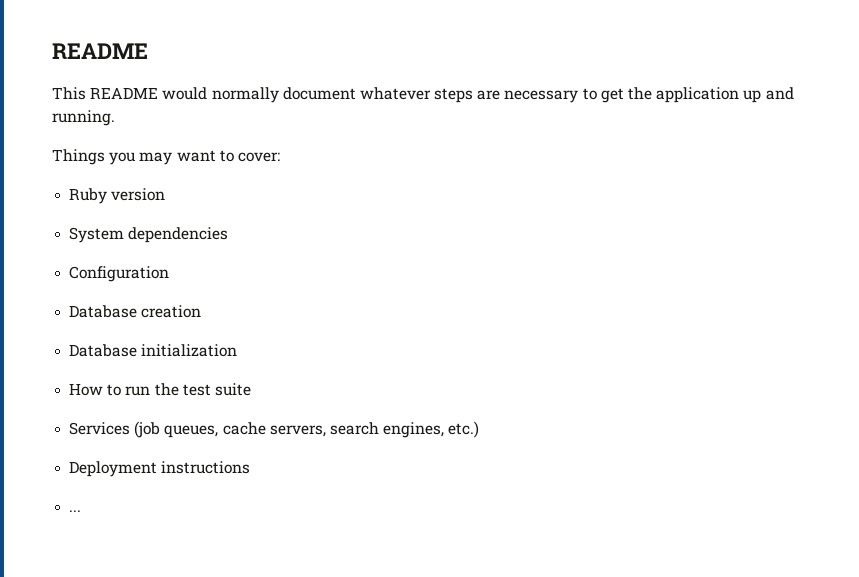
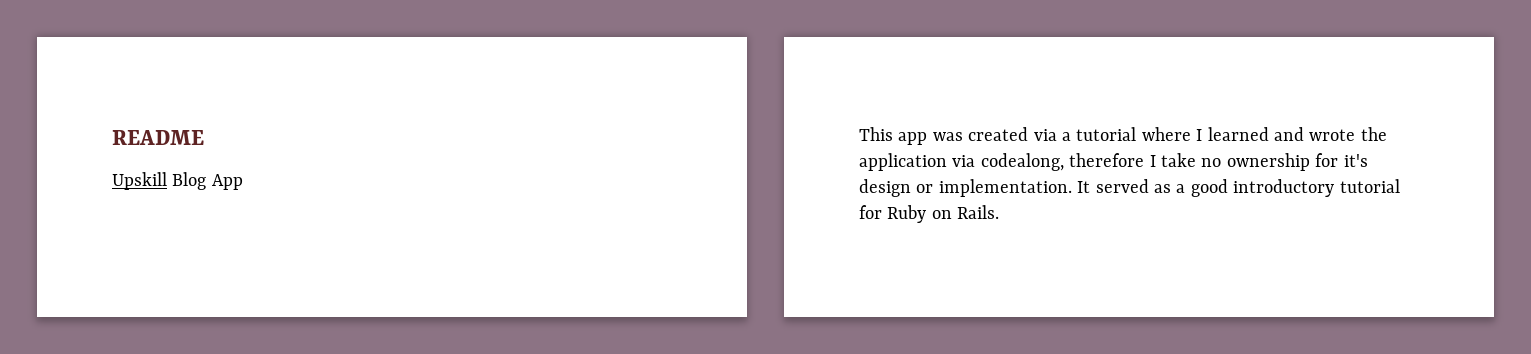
- This README would normally document whatever steps are necessary to get the application up and running.
- Things you may want to cover:
- Ruby version
- System dependencies
- Configuration
- Database creation
- Database initialization
- How to run the test suite
- Services (job queues, cache servers, search engines, etc.)
- Deployment instructions
- ...
+ Upskill Blog App
+ This app was created via a tutorial where I learned and wrote the application via codealong, therefore I take no ownership for it's design or implementation. It served as a good introductory tutorial for Ruby on Rails.

